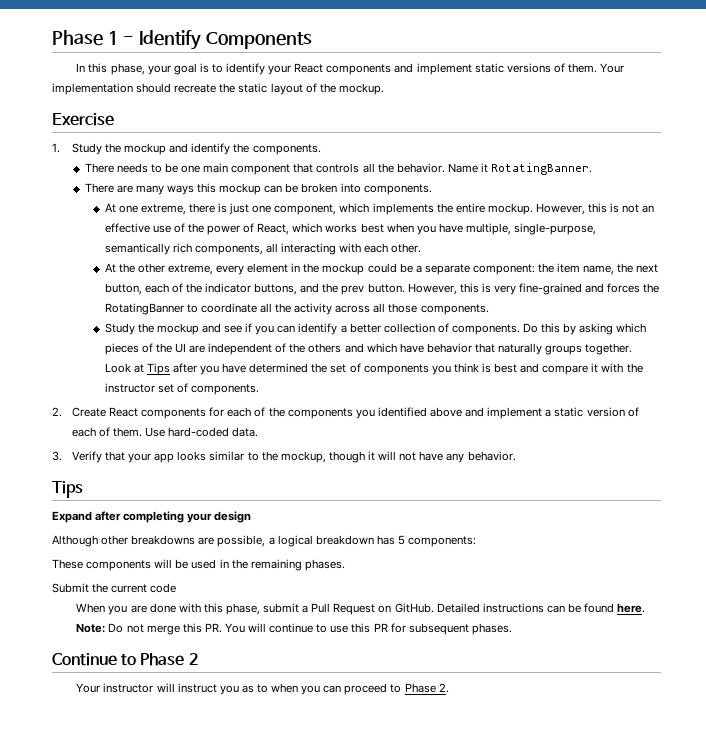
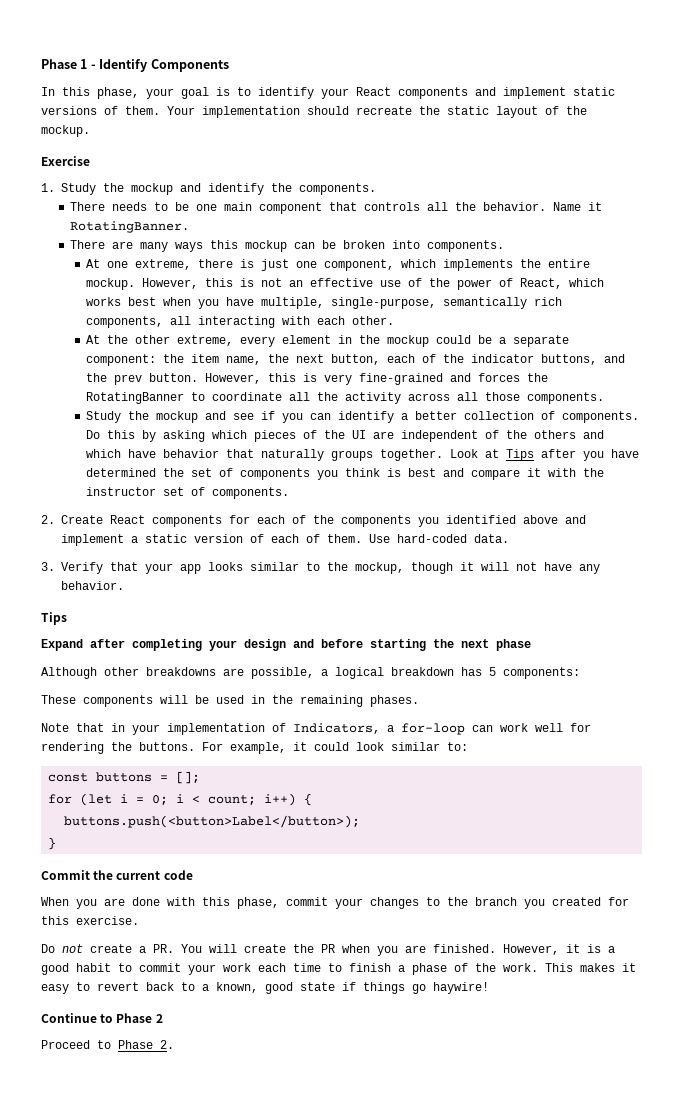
- Expand after completing your design
+ Expand after completing your design and before starting the next phase
- Submit the current code
+ Note that in your implementation of Indicators, a for-loop can work well for rendering the buttons. For example, it could look similar to:
+ const buttons = [];
+ for (let i = 0; i < count; i++) {
+ buttons.push(<button>Label</button>);
+ }
+ Commit the current code
- When you are done with this phase, submit a Pull Request on GitHub. Detailed instructions can be found here.
- Note: Do not merge this PR. You will continue to use this PR for subsequent phases.
+ When you are done with this phase, commit your changes to the branch you created for this exercise.
+ Do not create a PR. You will create the PR when you are finished. However, it is a good habit to commit your work each time to finish a phase of the work. This makes it easy to revert back to a known, good state if things go haywire!
  Continue to Phase 2
- Your instructor will instruct you as to when you can proceed to Phase 2.
+ Proceed to Phase 2.

